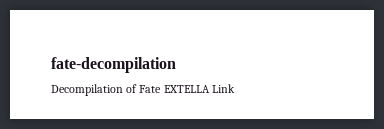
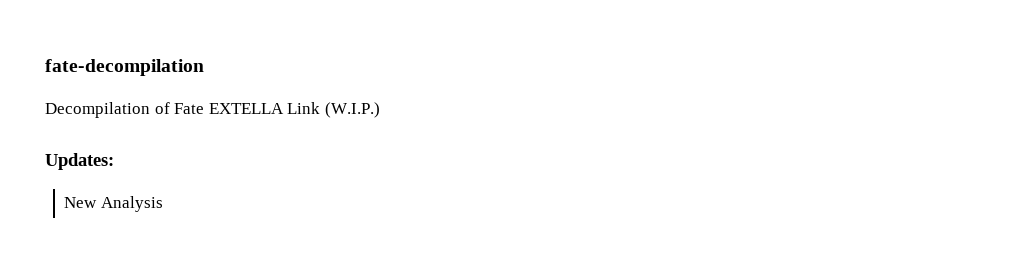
- Decompilation of Fate EXTELLA Link
+ Decompilation of Fate EXTELLA Link (W.I.P.)
+ Updates:
+ New Analysis

